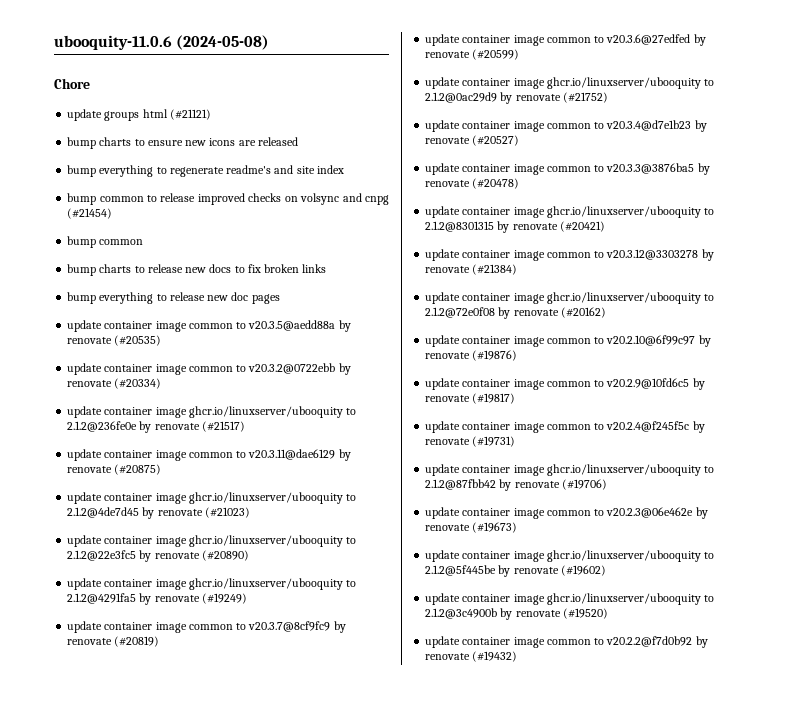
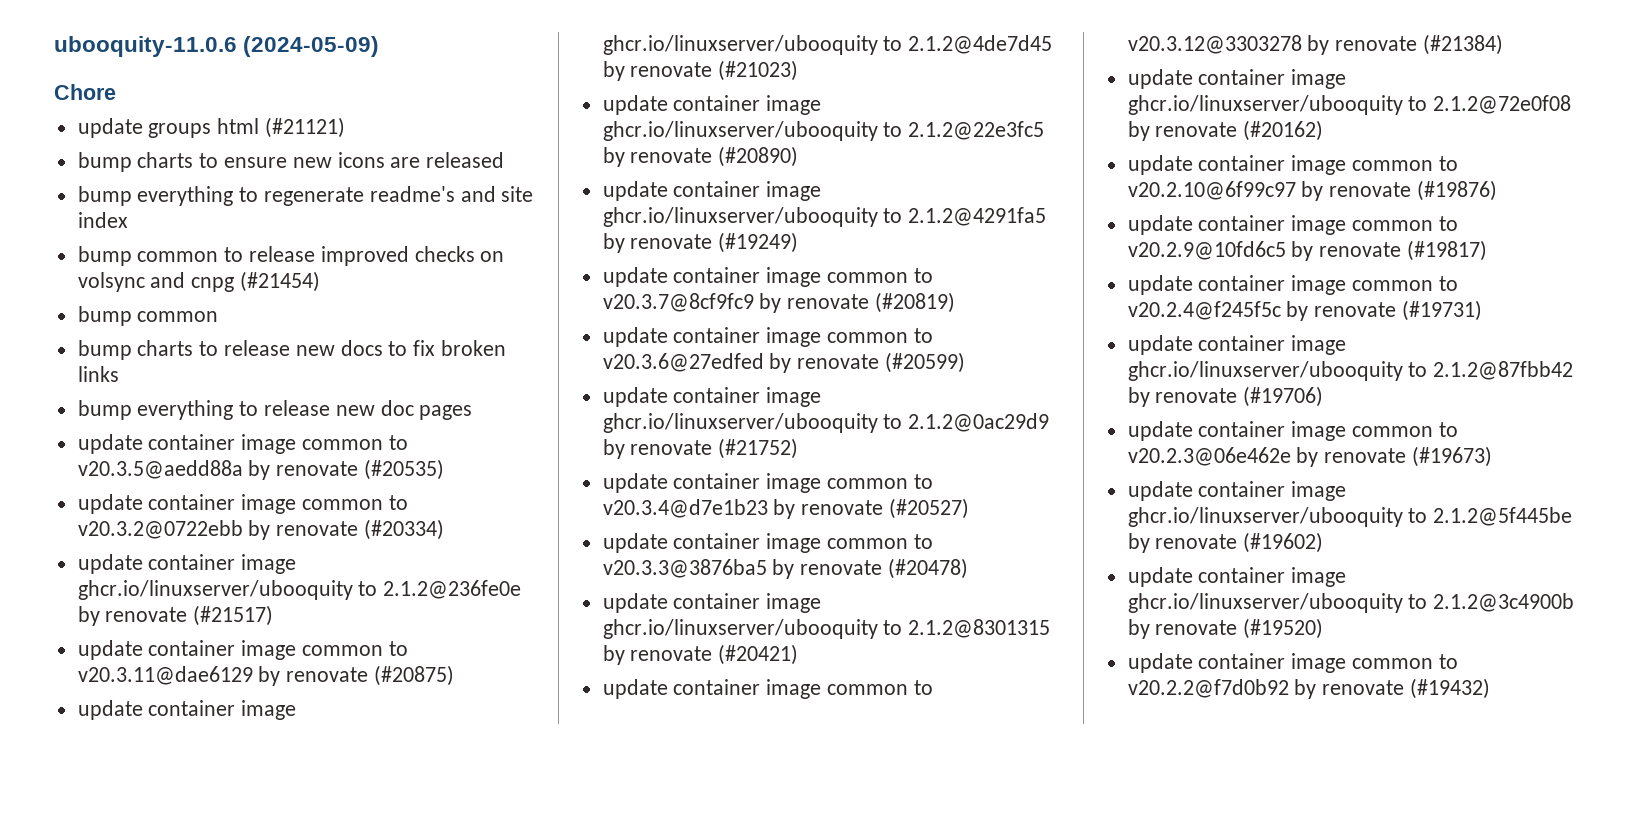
- ubooquity-11.0.6 (2024-05-08)
+ ubooquity-11.0.6 (2024-05-09)

